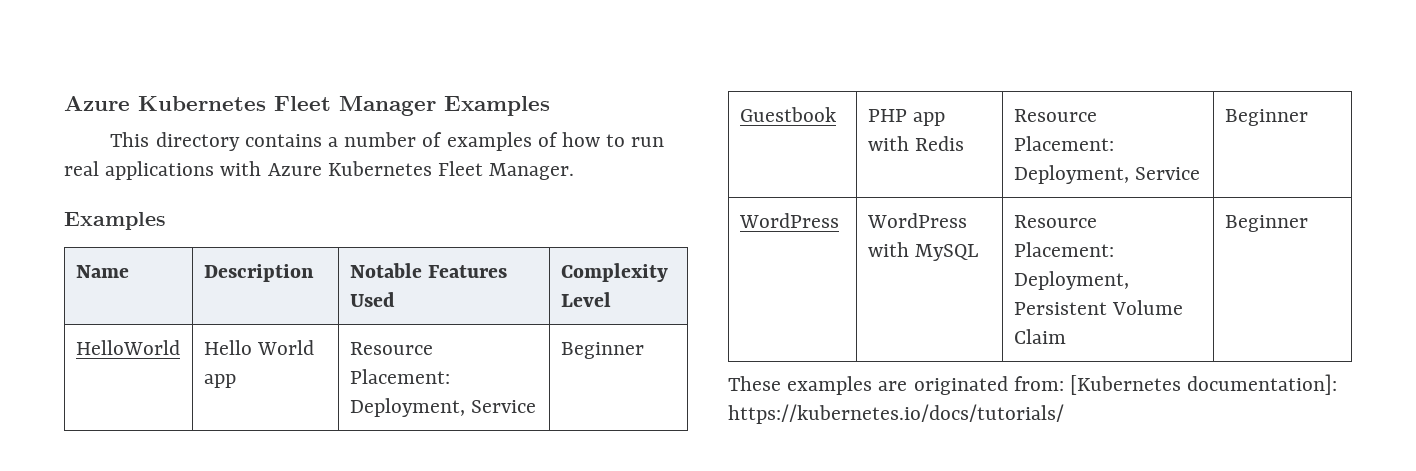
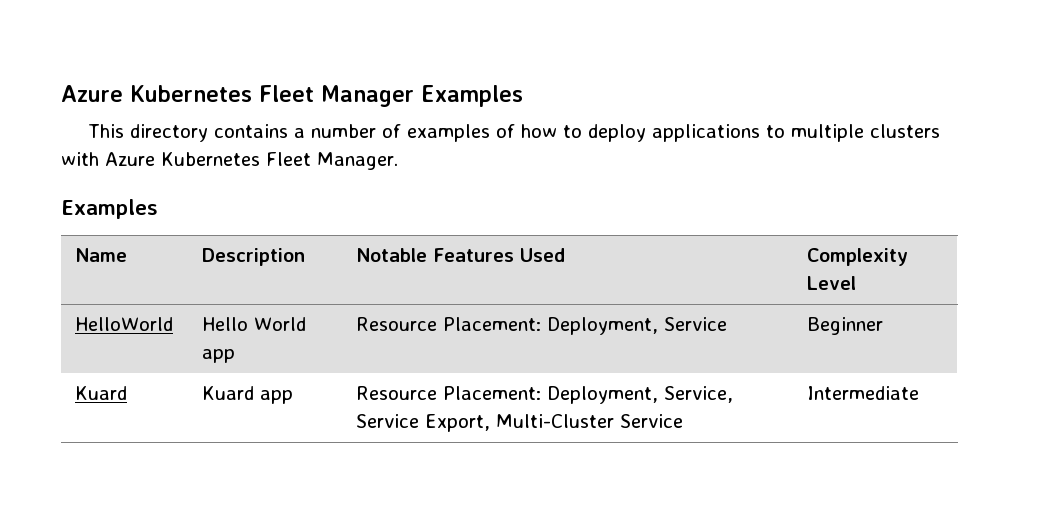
- This directory contains a number of examples of how to run real applications with Azure Kubernetes Fleet Manager.
+ This directory contains a number of examples of how to deploy applications to multiple clusters with Azure Kubernetes Fleet Manager.
- Guestbook | PHP app with Redis | Resource Placement: Deployment, Service | Beginner
- WordPress | WordPress with MySQL | Resource Placement: Deployment, Persistent Volume Claim | Beginner
- These examples are originated from: [Kubernetes documentation]: https://kubernetes.io/docs/tutorials/
+ Kuard | Kuard app | Resource Placement: Deployment, Service, Service Export, Multi-Cluster Service | Intermediate

